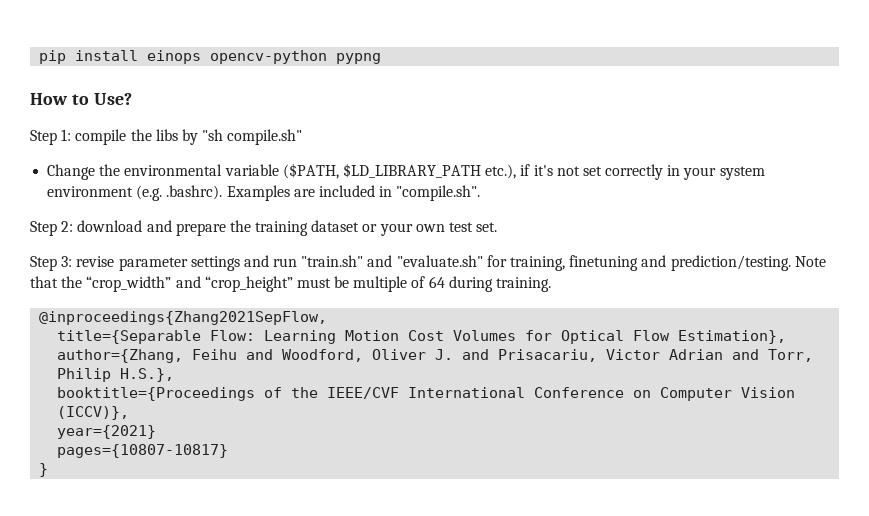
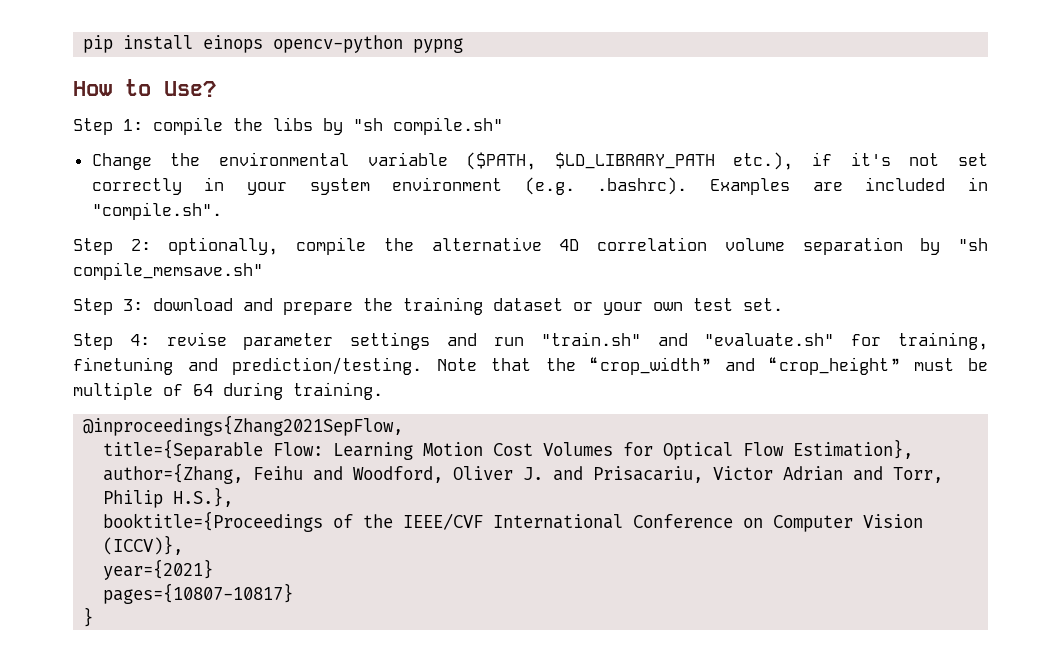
- Step 2: download and prepare the training dataset or your own test set.
+ Step 2: optionally, compile the alternative 4D correlation volume separation by "sh compile_memsave.sh"
+ Step 3: download and prepare the training dataset or your own test set.
- Step 3: revise parameter settings and run "train.sh" and "evaluate.sh" for training, finetuning and prediction/testing.
+ Step 4: revise parameter settings and run "train.sh" and "evaluate.sh" for training, finetuning and prediction/testing.

